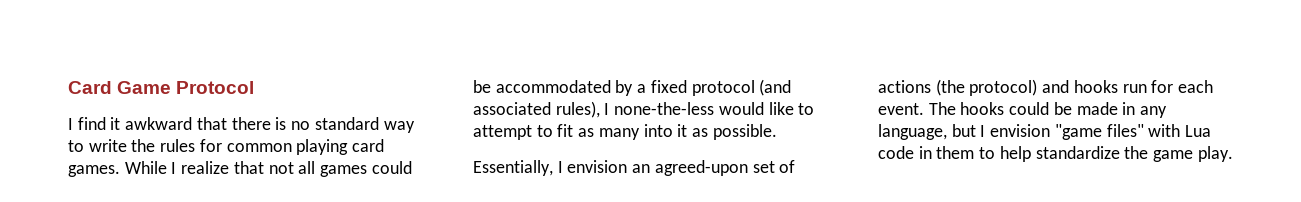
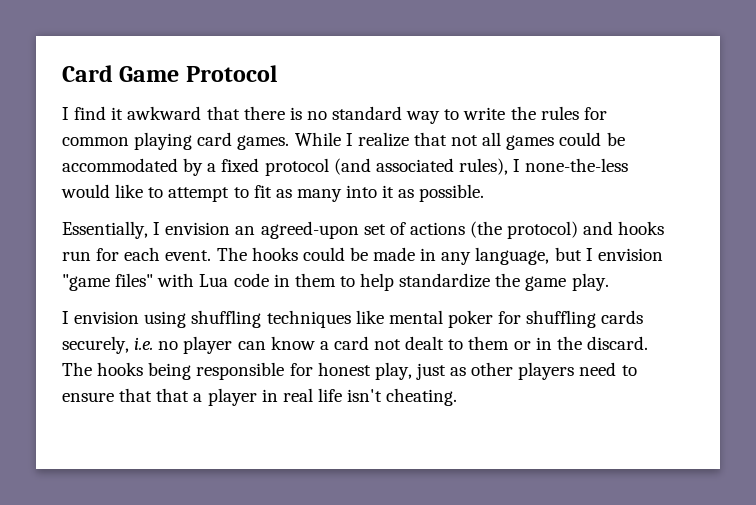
+ I envision using shuffling techniques like mental poker for shuffling cards securely, i.e. no player can know a card not dealt to them or in the discard. The hooks being responsible for honest play, just as other players need to ensure that that a player in real life isn't cheating.

